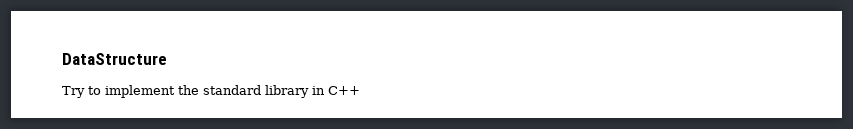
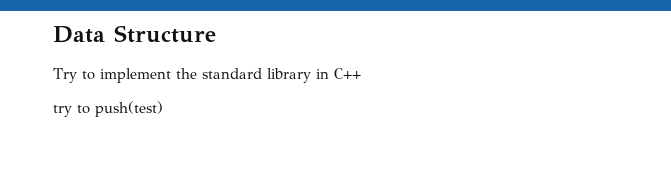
- DataStructure
+ Data Structure
+ try to push(test)

